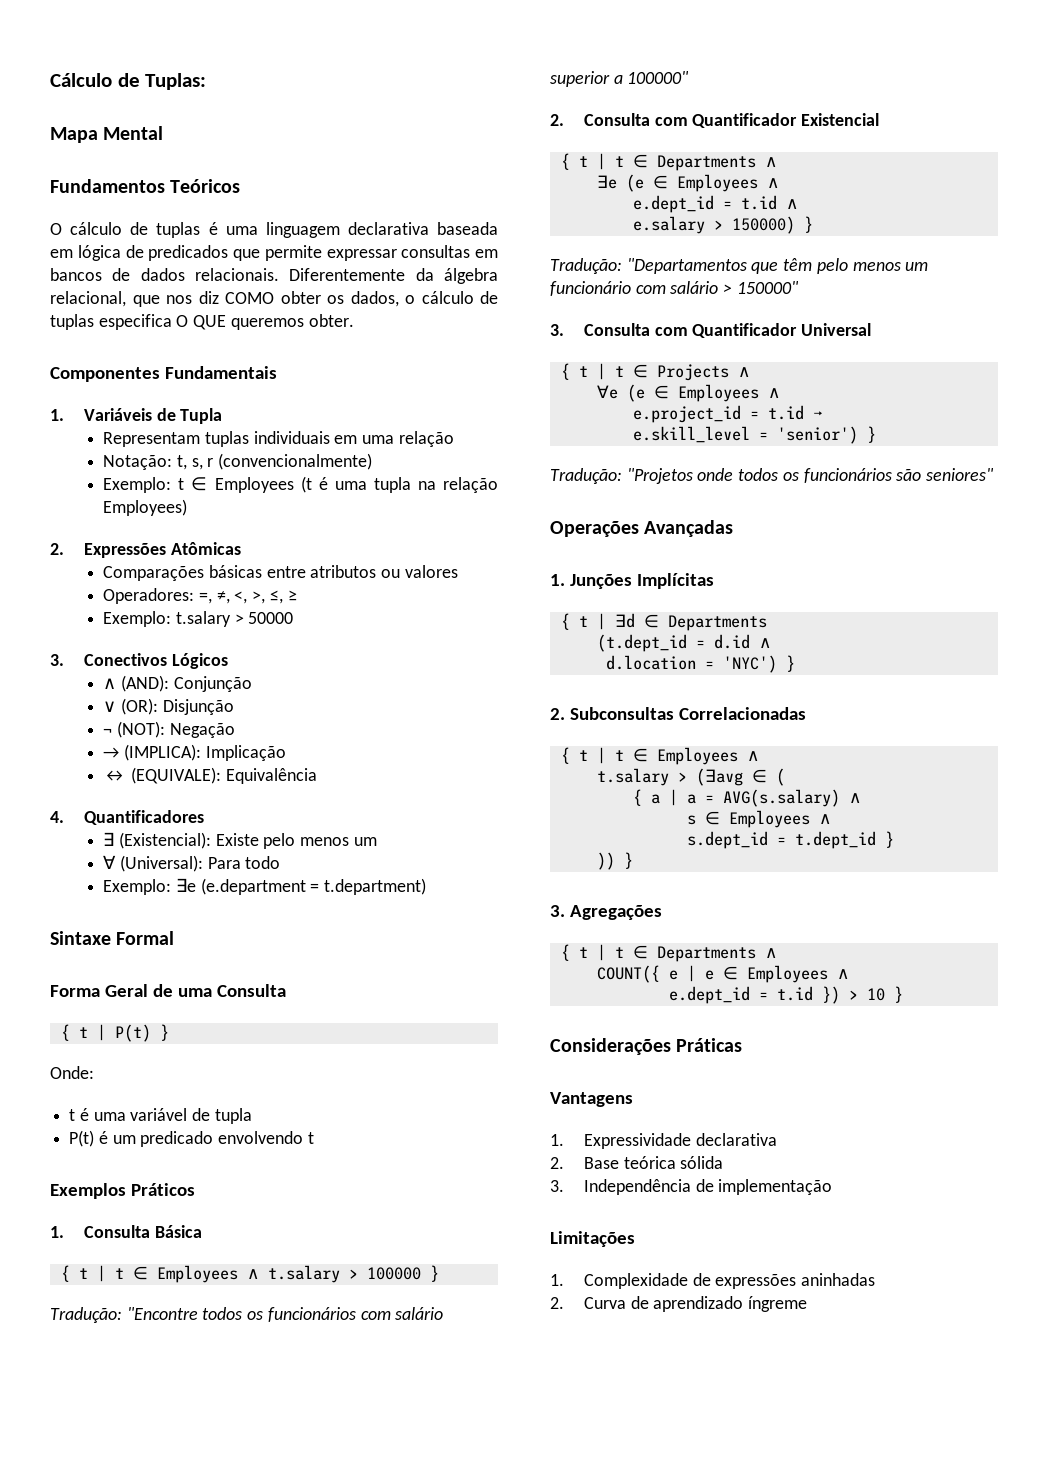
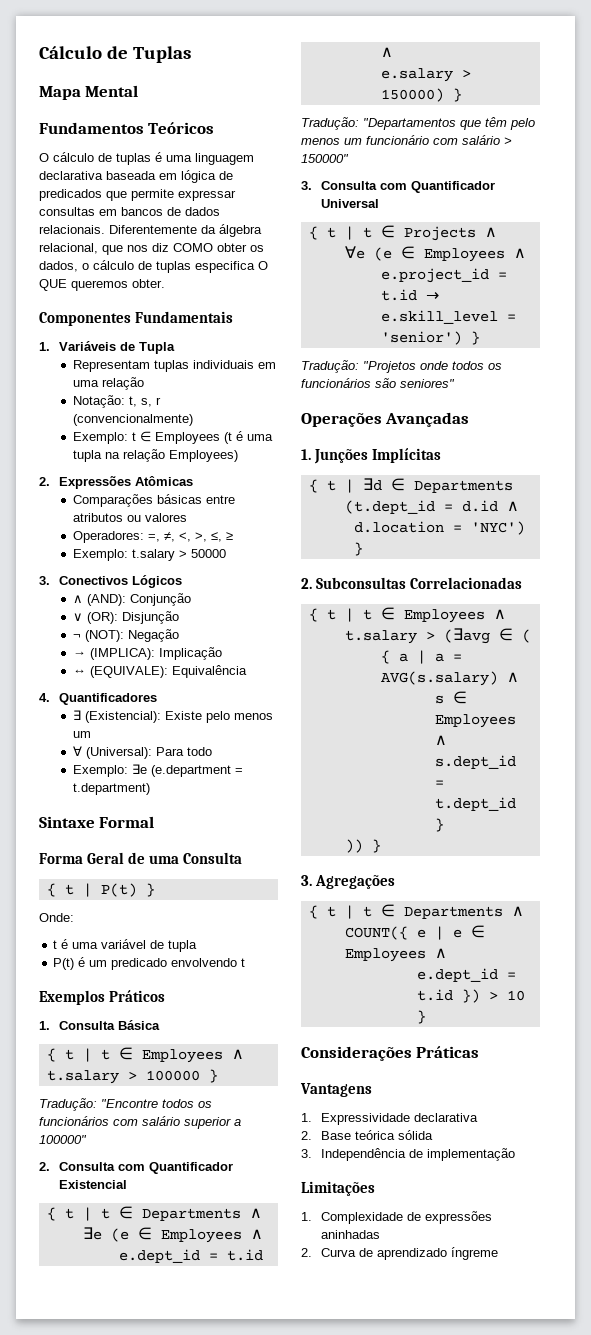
- Cálculo de Tuplas:
+ Cálculo de Tuplas

